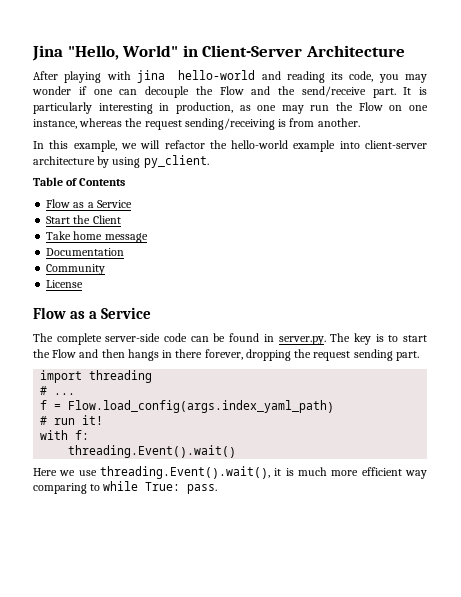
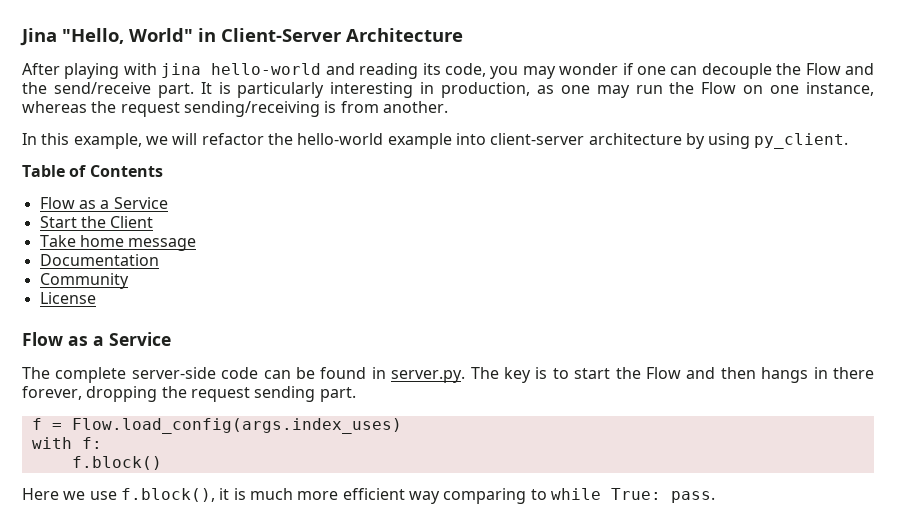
- import threading
- # ...
- f = Flow.load_config(args.index_yaml_path)
- # run it!
+ f = Flow.load_config(args.index_uses)
- threading.Event().wait()
+ f.block()
- Here we use threading.Event().wait(), it is much more efficient way comparing to while True: pass.
+ Here we use f.block(), it is much more efficient way comparing to while True: pass.

